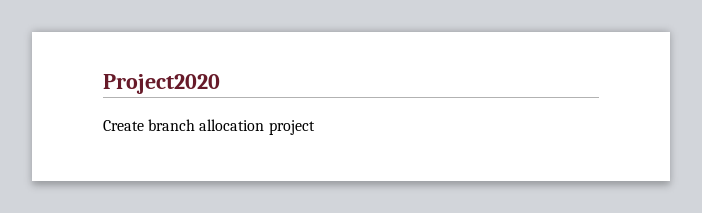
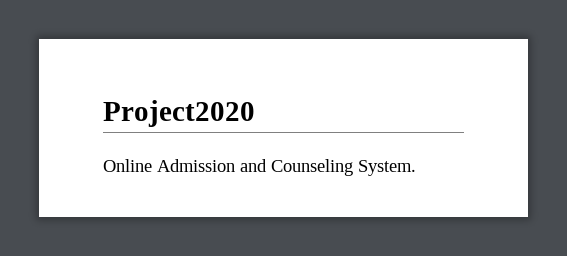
- Create branch allocation project
+ Online Admission and Counseling System.

